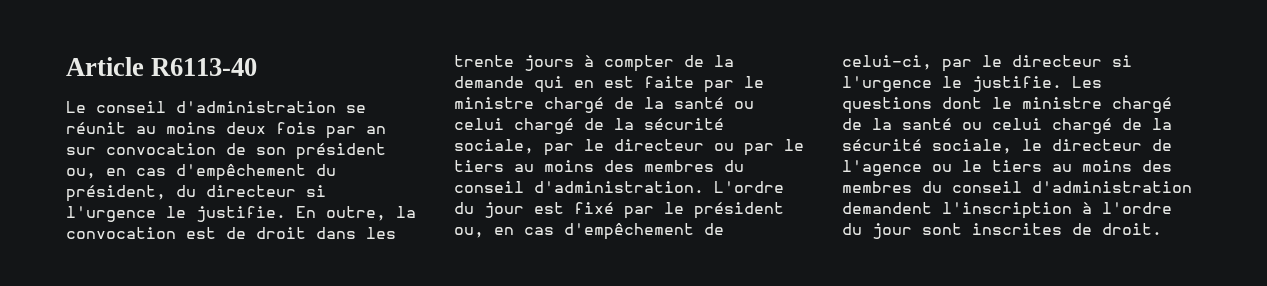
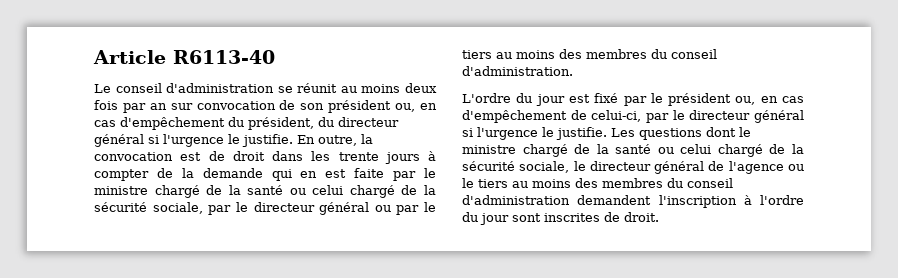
- Le conseil d'administration se réunit au moins deux fois par an sur convocation de son président ou, en cas d'empêchement du président, du directeur si l'urgence le justifie.
+ Le conseil d'administration se réunit au moins deux fois par an sur convocation de son président ou, en cas d'empêchement du président, du directeur général si l'urgence le justifie.
- En outre, la convocation est de droit dans les trente jours à compter de la demande qui en est faite par le ministre chargé de la santé ou celui chargé de la sécurité sociale, par le directeur ou par le tiers au moins des membres du conseil d'administration. L'ordre du jour est fixé par le président ou, en cas d'empêchement de celui-ci, par le directeur si l'urgence le justifie.
+ En outre, la convocation est de droit dans les trente jours à compter de la demande qui en est faite par le ministre chargé de la santé ou celui chargé de la sécurité sociale, par le directeur général ou par le tiers au moins des membres du conseil d'administration.
+ L'ordre du jour est fixé par le président ou, en cas d'empêchement de celui-ci, par le directeur général si l'urgence le justifie.
- Les questions dont le ministre chargé de la santé ou celui chargé de la sécurité sociale, le directeur de l'agence ou le tiers au moins des membres du conseil d'administration demandent l'inscription à l'ordre du jour sont inscrites de droit.
+ Les questions dont le ministre chargé de la santé ou celui chargé de la sécurité sociale, le directeur général de l'agence ou le tiers au moins des membres du conseil d'administration demandent l'inscription à l'ordre du jour sont inscrites de droit.

